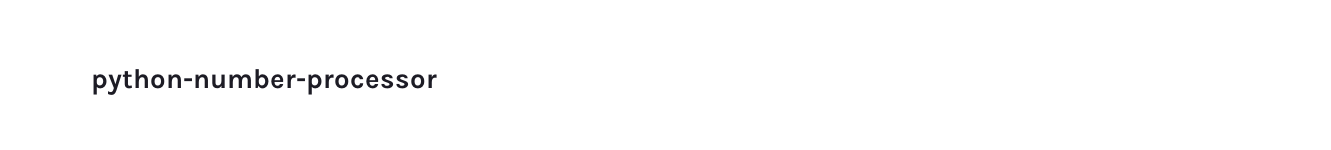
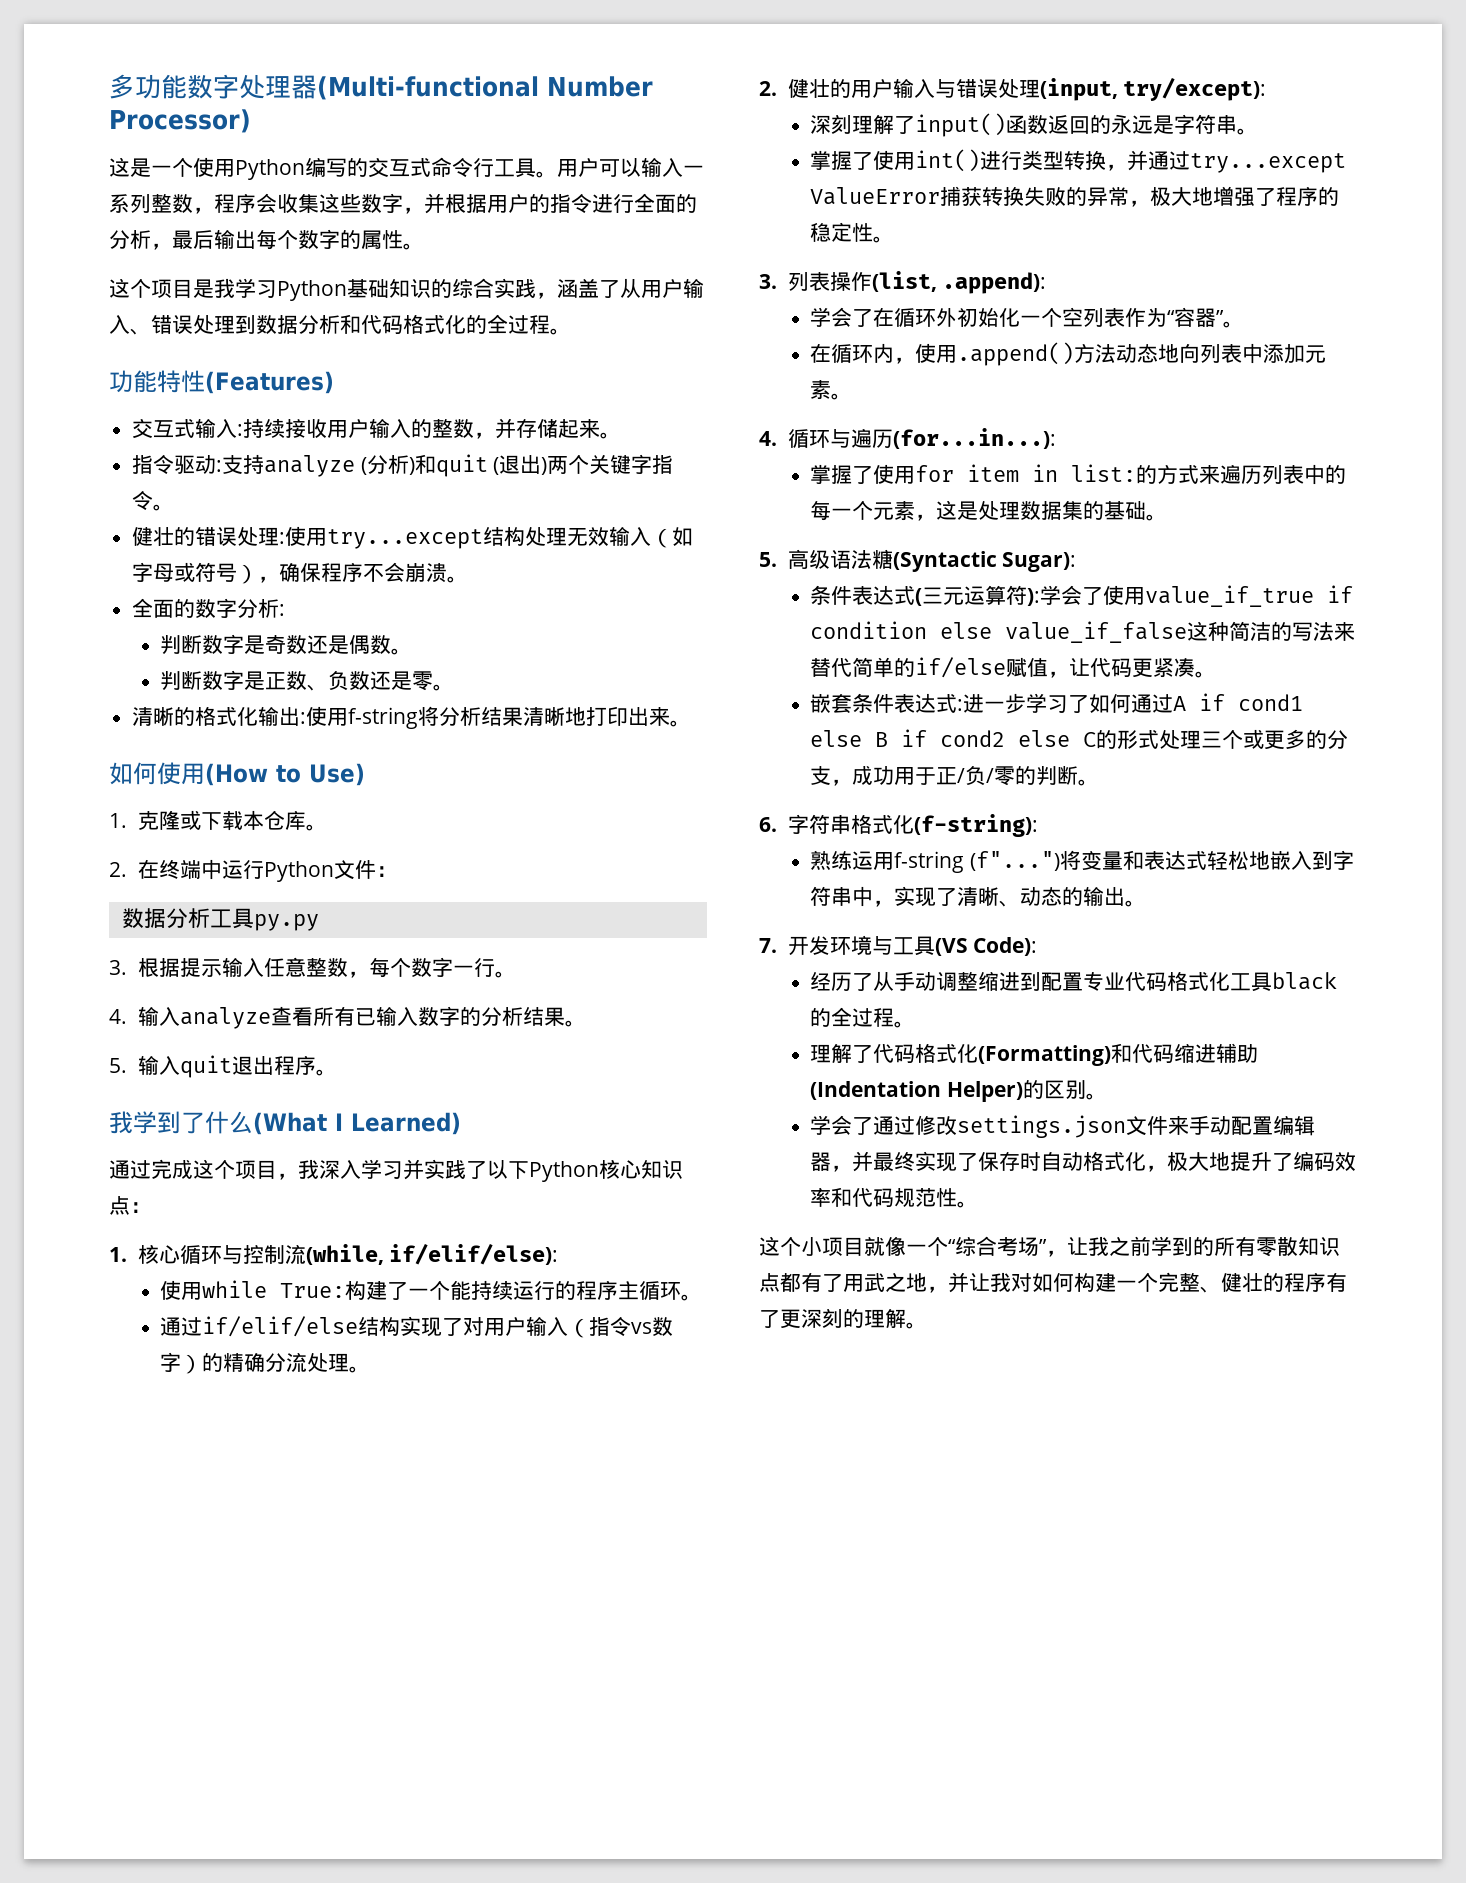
- python-number-processor
+ 多功能数字处理器(Multi-functional Number Processor)
+ 这是一个使用Python编写的交互式命令行工具。用户可以输入一系列整数，程序会收集这些数字，并根据用户的指令进行全面的分析，最后输出每个数字的属性。
+ 这个项目是我学习Python基础知识的综合实践，涵盖了从用户输入、错误处理到数据分析和代码格式化的全过程。
+ 功能特性(Features)
+ 交互式输入:持续接收用户输入的整数，并存储起来。
+ 指令驱动:支持analyze (分析)和quit (退出)两个关键字指令。
+ 健壮的错误处理:使用try...except结构处理无效输入（如字母或符号），确保程序不会崩溃。
+ 全面的数字分析:
+ 判断数字是奇数还是偶数。
+ 判断数字是正数、负数还是零。
+ 清晰的格式化输出:使用f-string将分析结果清晰地打印出来。
+ 如何使用(How to Use)
+ 1.克隆或下载本仓库。
+ 2.在终端中运行Python文件：
+ 数据分析工具py.py
+ 3.根据提示输入任意整数，每个数字一行。
+ 4.输入analyze查看所有已输入数字的分析结果。
+ 5.输入quit退出程序。
+ 我学到了什么(What I Learned)
+ 通过完成这个项目，我深入学习并实践了以下Python核心知识点：
+ 1.核心循环与控制流(while, if/elif/else):
+ 使用while True:构建了一个能持续运行的程序主循环。
+ 通过if/elif/else结构实现了对用户输入（指令vs数字）的精确分流处理。
+ 2.健壮的用户输入与错误处理(input, try/except):
+ 深刻理解了input()函数返回的永远是字符串。
+ 掌握了使用int()进行类型转换，并通过try...except ValueError捕获转换失败的异常，极大地增强了程序的稳定性。
+ 3.列表操作(list, .append):
+ 学会了在循环外初始化一个空列表作为“容器”。
+ 在循环内，使用.append()方法动态地向列表中添加元素。
+ 4.循环与遍历(for...in...):
+ 掌握了使用for item in list:的方式来遍历列表中的每一个元素，这是处理数据集的基础。
+ 5.高级语法糖(Syntactic Sugar):
+ 条件表达式(三元运算符):学会了使用value_if_true if condition else value_if_false这种简洁的写法来替代简单的if/else赋值，让代码更紧凑。
+ 嵌套条件表达式:进一步学习了如何通过A if cond1 else B if cond2 else C的形式处理三个或更多的分支，成功用于正/负/零的判断。
+ 6.字符串格式化(f-string):
+ 熟练运用f-string (f"...")将变量和表达式轻松地嵌入到字符串中，实现了清晰、动态的输出。
+ 7.开发环境与工具(VS Code):
+ 经历了从手动调整缩进到配置专业代码格式化工具black的全过程。
+ 理解了代码格式化(Formatting)和代码缩进辅助(Indentation Helper)的区别。
+ 学会了通过修改settings.json文件来手动配置编辑器，并最终实现了保存时自动格式化，极大地提升了编码效率和代码规范性。
+ 这个小项目就像一个“综合考场”，让我之前学到的所有零散知识点都有了用武之地，并让我对如何构建一个完整、健壮的程序有了更深刻的理解。

